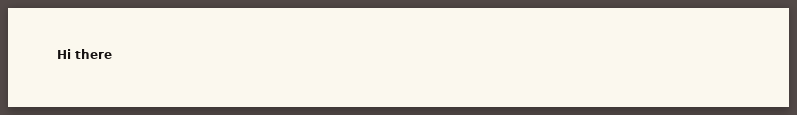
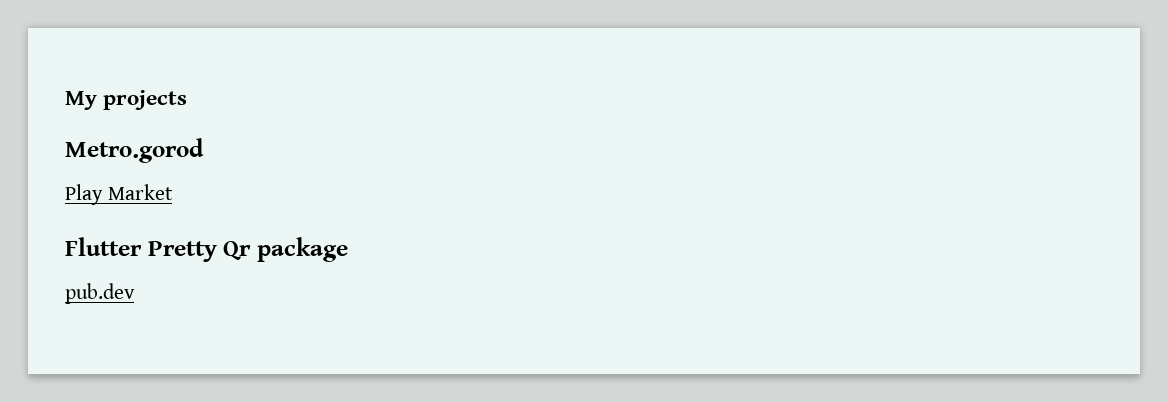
- Hi there
+ My projects
+ Metro.gorod
+ Play Market
+ Flutter Pretty Qr package
+ pub.dev

